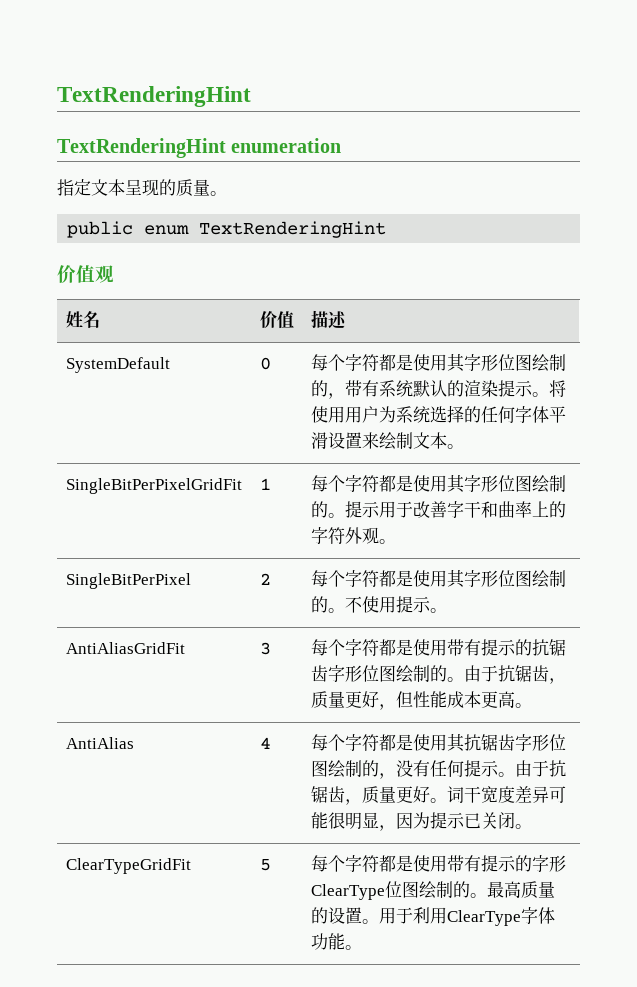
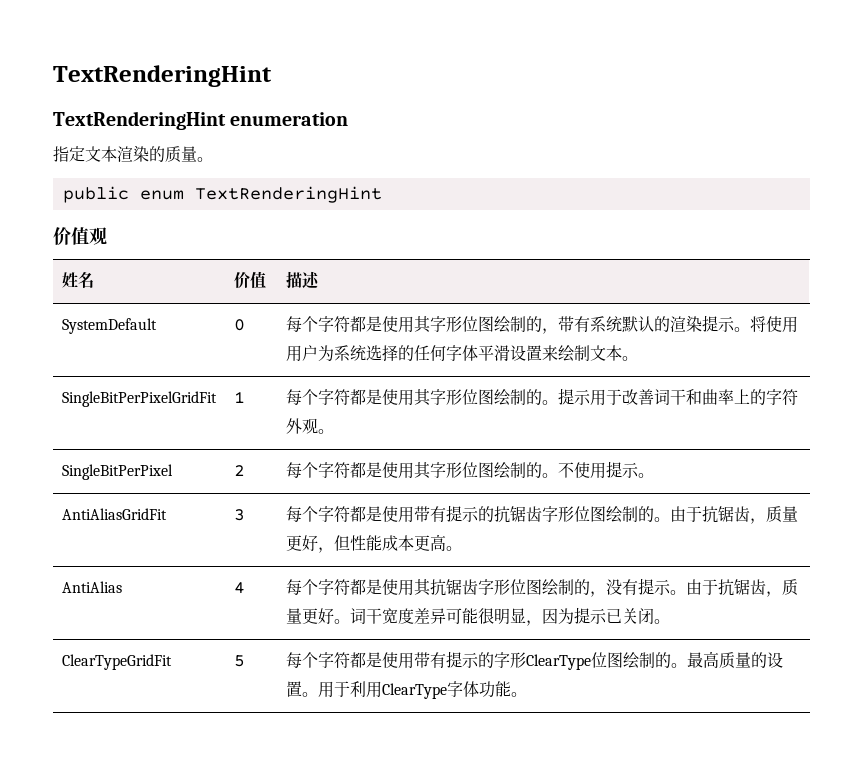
- 指定文本呈现的质量。
+ 指定文本渲染的质量。
- SingleBitPerPixelGridFit | 1 | 每个字符都是使用其字形位图绘制的。提示用于改善字干和曲率上的字符外观。
+ SingleBitPerPixelGridFit | 1 | 每个字符都是使用其字形位图绘制的。提示用于改善词干和曲率上的字符外观。
- AntiAlias | 4 | 每个字符都是使用其抗锯齿字形位图绘制的，没有任何提示。由于抗锯齿，质量更好。词干宽度差异可能很明显，因为提示已关闭。
+ AntiAlias | 4 | 每个字符都是使用其抗锯齿字形位图绘制的，没有提示。由于抗锯齿，质量更好。词干宽度差异可能很明显，因为提示已关闭。

